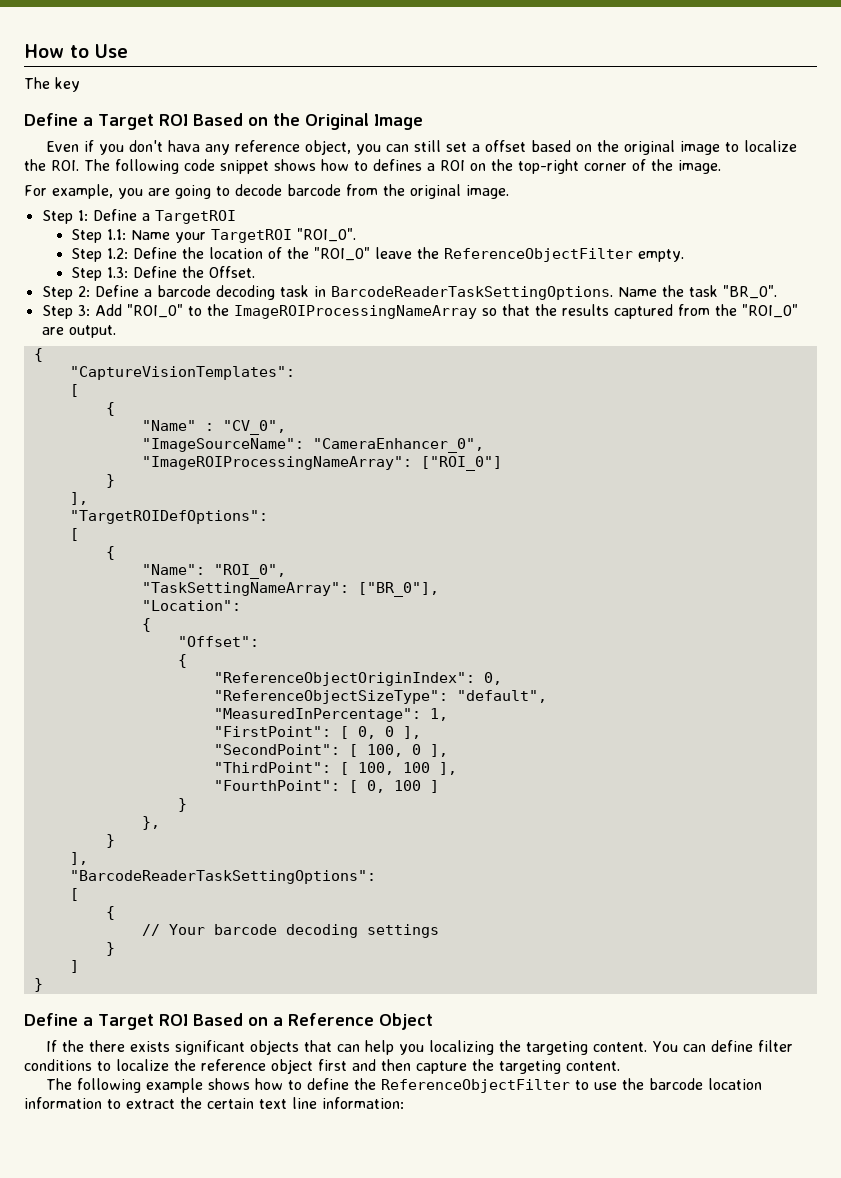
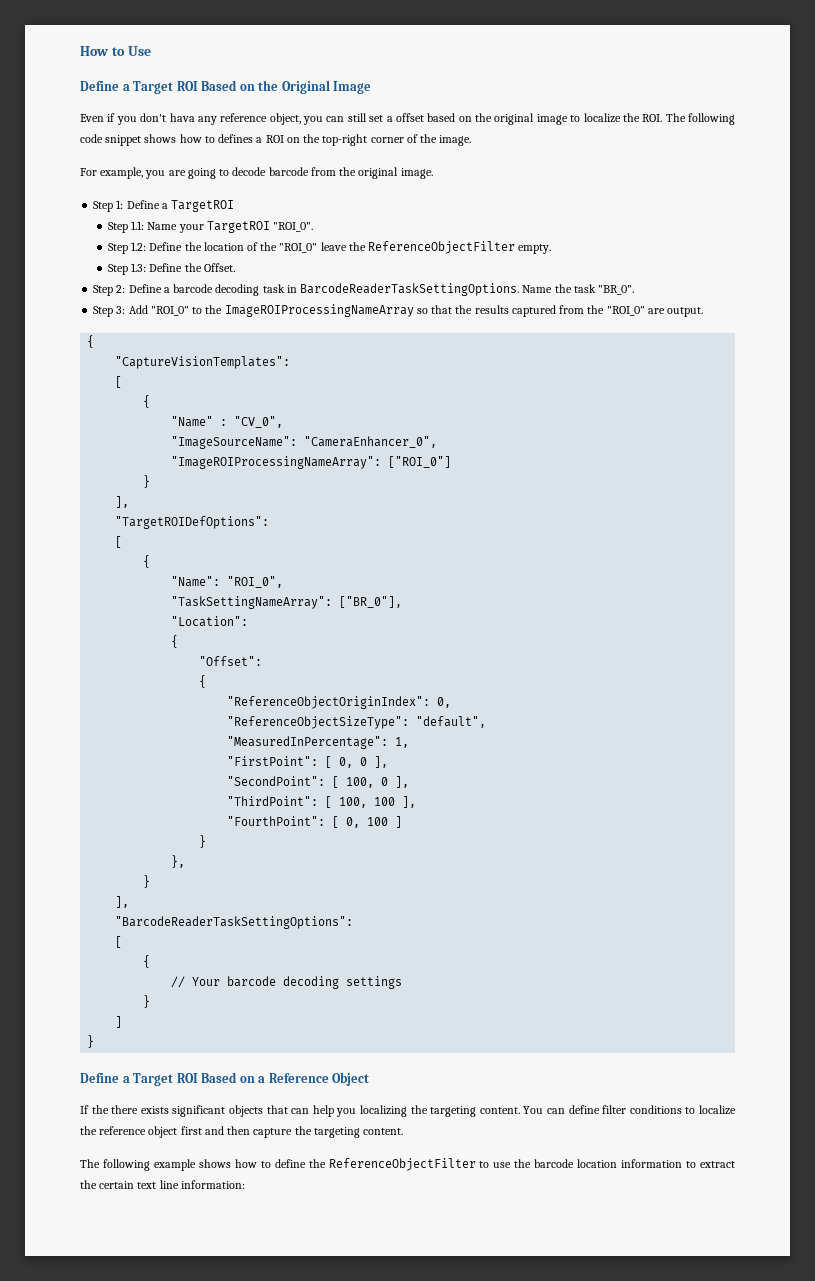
- The key

